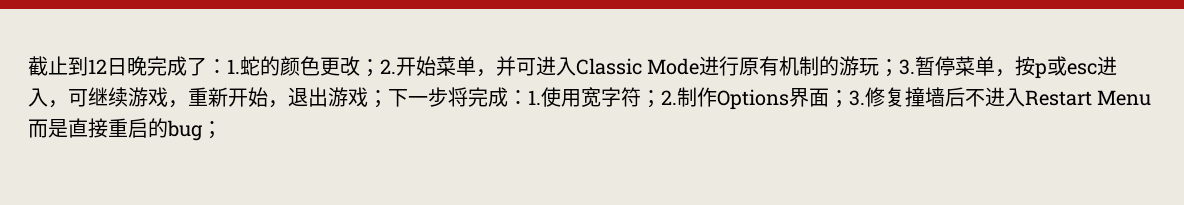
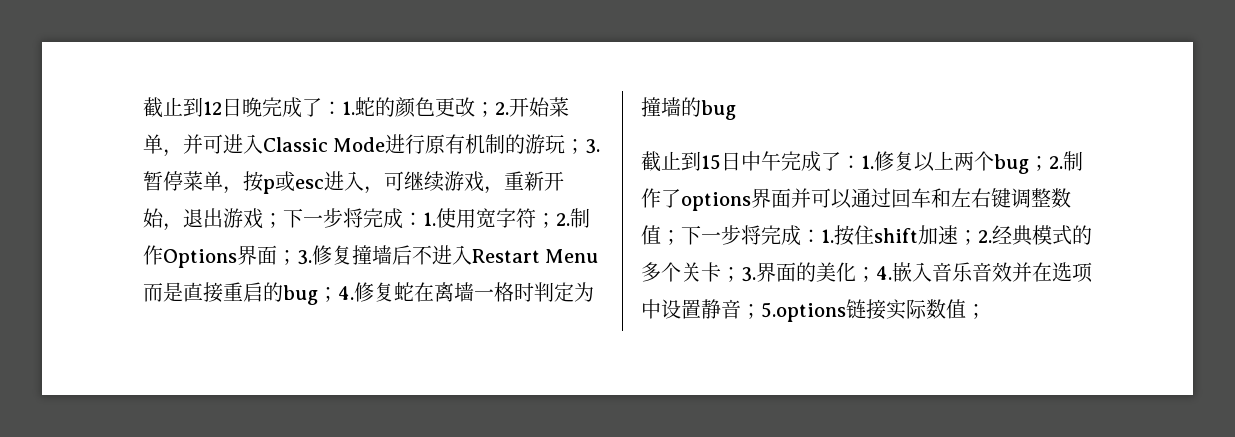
+ 4.修复蛇在离墙一格时判定为撞墙的bug
+ 截止到15日中午完成了：1.修复以上两个bug；2.制作了options界面并可以通过回车和左右键调整数值；下一步将完成：1.按住shift加速；2.经典模式的多个关卡；3.界面的美化；4.嵌入音乐音效并在选项中设置静音；5.options链接实际数值；

